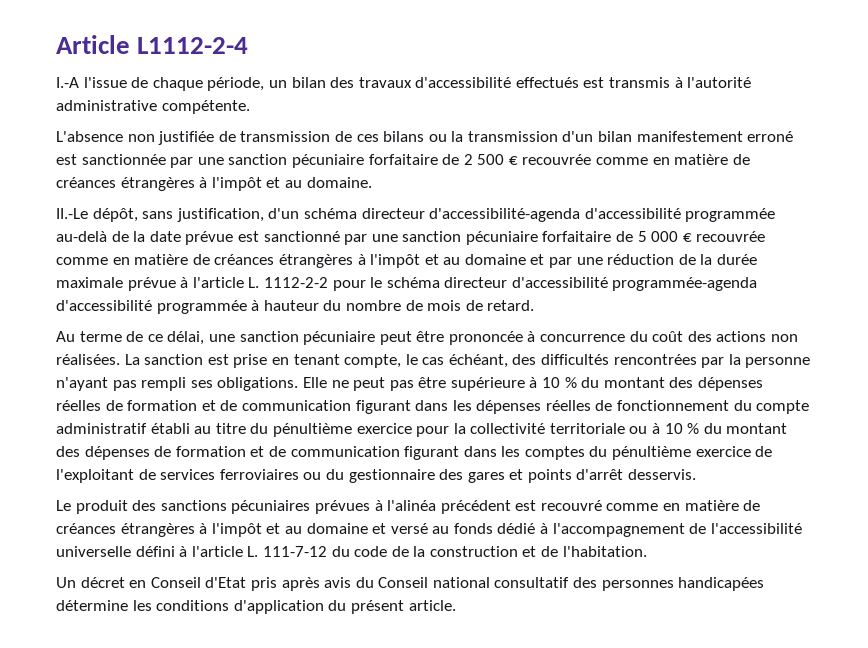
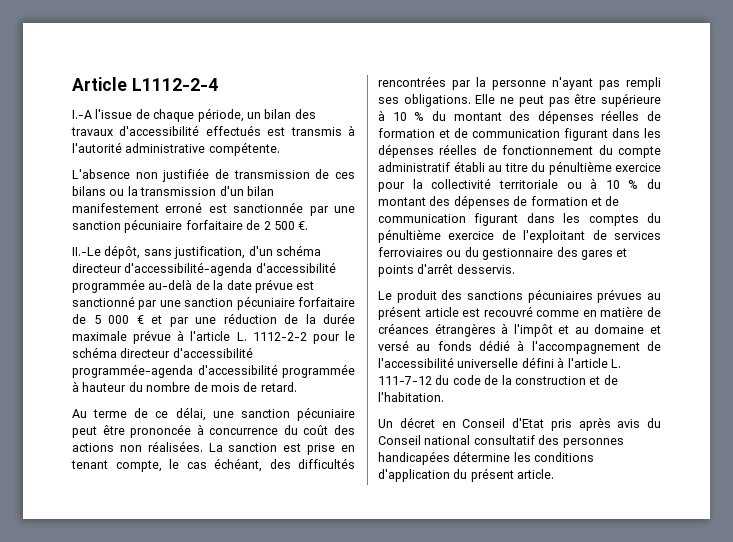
- L'absence non justifiée de transmission de ces bilans ou la transmission d'un bilan manifestement erroné est sanctionnée par une sanction pécuniaire forfaitaire de 2 500 € recouvrée comme en matière de créances étrangères à l'impôt et au domaine.
+ L'absence non justifiée de transmission de ces bilans ou la transmission d'un bilan manifestement erroné est sanctionnée par une sanction pécuniaire forfaitaire de 2 500 €.
- II.-Le dépôt, sans justification, d'un schéma directeur d'accessibilité-agenda d'accessibilité programmée au-delà de la date prévue est sanctionné par une sanction pécuniaire forfaitaire de 5 000 € recouvrée comme en matière de créances étrangères à l'impôt et au domaine et par une réduction de la durée maximale prévue à l'article L. 1112-2-2 pour le schéma directeur d'accessibilité programmée-agenda d'accessibilité programmée à hauteur du nombre de mois de retard.
+ II.-Le dépôt, sans justification, d'un schéma directeur d'accessibilité-agenda d'accessibilité programmée au-delà de la date prévue est sanctionné par une sanction pécuniaire forfaitaire de 5 000 € et par une réduction de la durée maximale prévue à l'article L. 1112-2-2 pour le schéma directeur d'accessibilité programmée-agenda d'accessibilité programmée à hauteur du nombre de mois de retard.
- Le produit des sanctions pécuniaires prévues à l'alinéa précédent est recouvré comme en matière de créances étrangères à l'impôt et au domaine et versé au fonds dédié à l'accompagnement de l'accessibilité universelle défini à l'article L. 111-7-12 du code de la construction et de l'habitation.
+ Le produit des sanctions pécuniaires prévues au présent article est recouvré comme en matière de créances étrangères à l'impôt et au domaine et versé au fonds dédié à l'accompagnement de l'accessibilité universelle défini à l'article L. 111-7-12 du code de la construction et de l'habitation.

